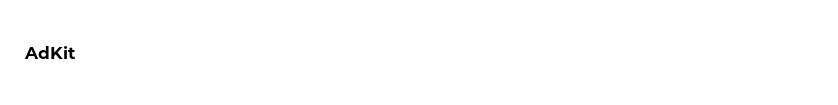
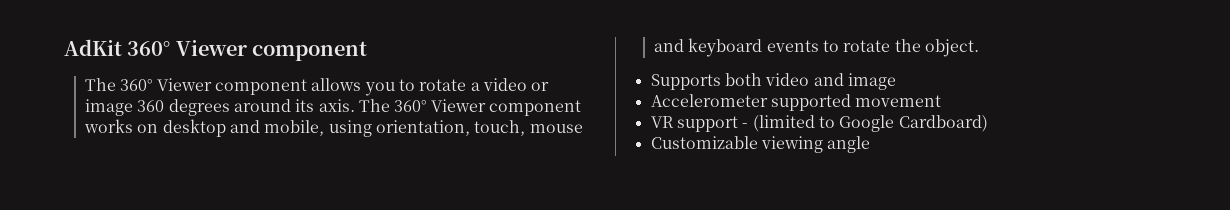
- AdKit
+ AdKit 360° Viewer component
+ The 360° Viewer component allows you to rotate a video or image 360 degrees around its axis. The 360° Viewer component works on desktop and mobile, using orientation, touch, mouse and keyboard events to rotate the object.
+ Supports both video and image
+ Accelerometer supported movement
+ VR support - (limited to Google Cardboard)
+ Customizable viewing angle

